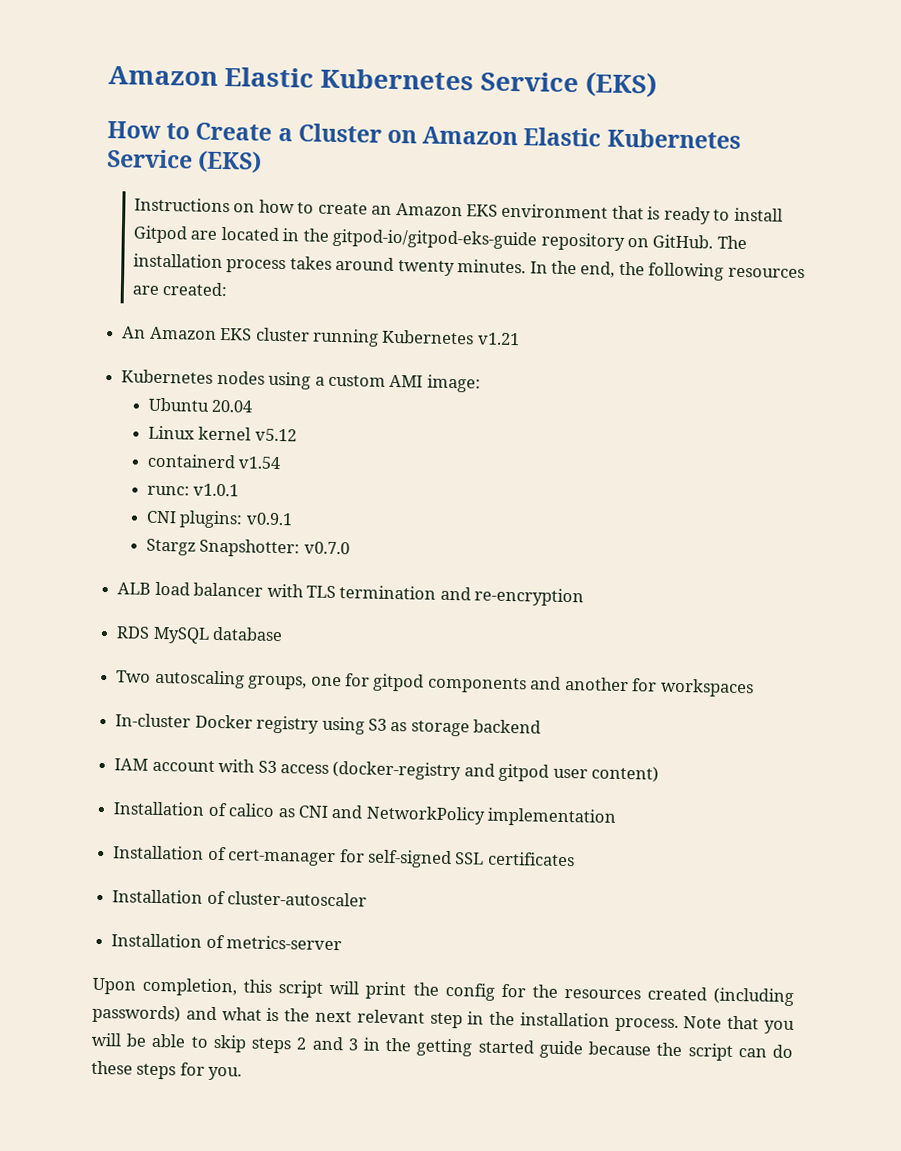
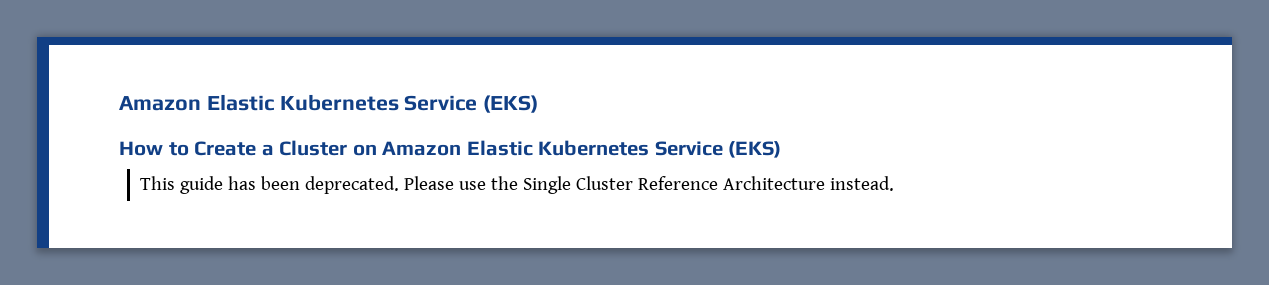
- Instructions on how to create an Amazon EKS environment that is ready to install Gitpod are located in the gitpod-io/gitpod-eks-guide repository on GitHub. The installation process takes around twenty minutes. In the end, the following resources are created:
- An Amazon EKS cluster running Kubernetes v1.21
- Kubernetes nodes using a custom AMI image:
- Ubuntu 20.04
- Linux kernel v5.12
- containerd v1.54
- runc: v1.0.1
- CNI plugins: v0.9.1
- Stargz Snapshotter: v0.7.0
- ALB load balancer with TLS termination and re-encryption
- RDS MySQL database
- Two autoscaling groups, one for gitpod components and another for workspaces
- In-cluster Docker registry using S3 as storage backend
- IAM account with S3 access (docker-registry and gitpod user content)
- Installation of calico as CNI and NetworkPolicy implementation
- Installation of cert-manager for self-signed SSL certificates
- Installation of cluster-autoscaler
- Installation of metrics-server
- Upon completion, this script will print the config for the resources created (including passwords) and what is the next relevant step in the installation process. Note that you will be able to skip steps 2 and 3 in the getting started guide because the script can do these steps for you.
+ This guide has been deprecated. Please use the Single Cluster Reference Architecture instead.

